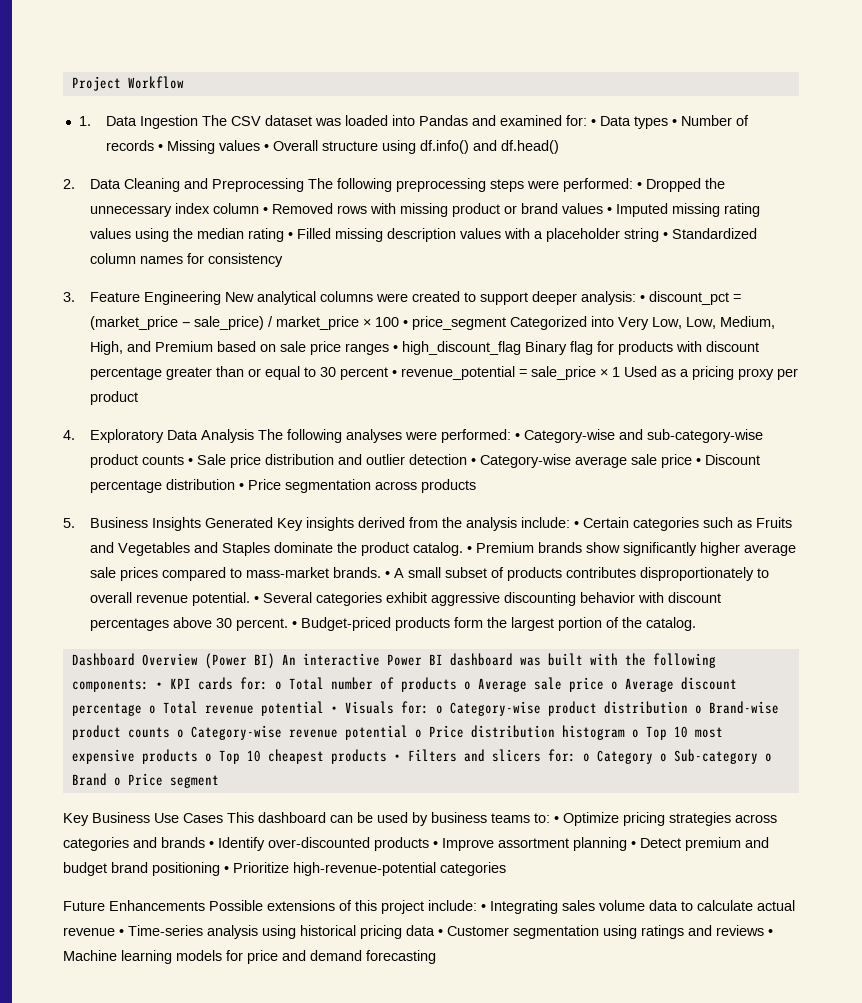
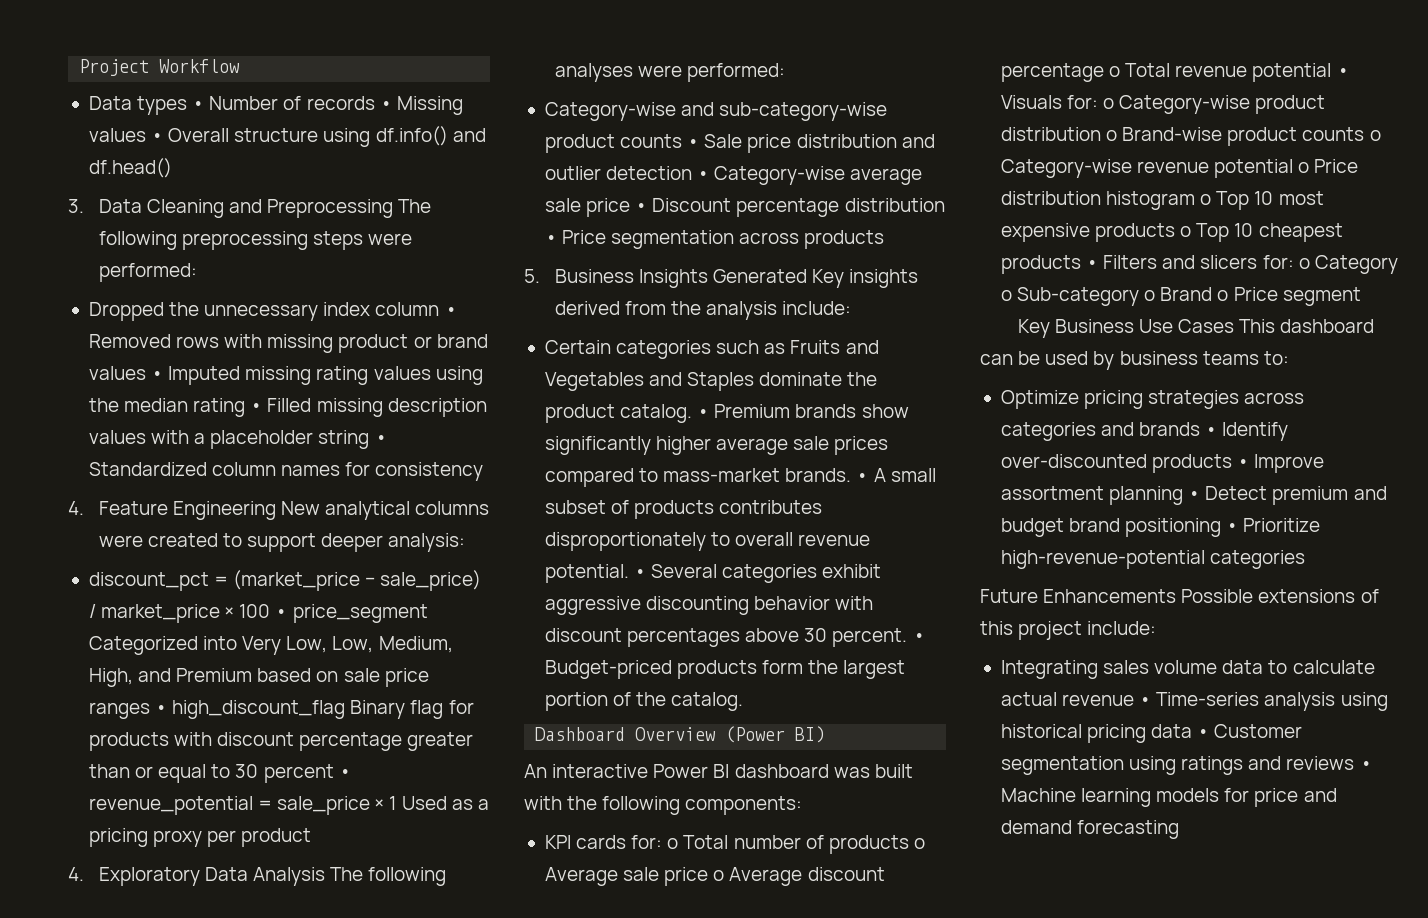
- 1. Data Ingestion The CSV dataset was loaded into Pandas and examined for: • Data types • Number of records • Missing values • Overall structure using df.info() and df.head()
+ Data types • Number of records • Missing values • Overall structure using df.info() and df.head()
- 2. Data Cleaning and Preprocessing The following preprocessing steps were performed: • Dropped the unnecessary index column • Removed rows with missing product or brand values • Imputed missing rating values using the median rating • Filled missing description values with a placeholder string • Standardized column names for consistency
+ 3. Data Cleaning and Preprocessing The following preprocessing steps were performed:
+ Dropped the unnecessary index column • Removed rows with missing product or brand values • Imputed missing rating values using the median rating • Filled missing description values with a placeholder string • Standardized column names for consistency
- 3. Feature Engineering New analytical columns were created to support deeper analysis: • discount_pct = (market_price − sale_price) / market_price × 100 • price_segment Categorized into Very Low, Low, Medium, High, and Premium based on sale price ranges • high_discount_flag Binary flag for products with discount percentage greater than or equal to 30 percent • revenue_potential = sale_price × 1 Used as a pricing proxy per product
+ 4. Feature Engineering New analytical columns were created to support deeper analysis:
+ discount_pct = (market_price − sale_price) / market_price × 100 • price_segment Categorized into Very Low, Low, Medium, High, and Premium based on sale price ranges • high_discount_flag Binary flag for products with discount percentage greater than or equal to 30 percent • revenue_potential = sale_price × 1 Used as a pricing proxy per product
- 4. Exploratory Data Analysis The following analyses were performed: • Category-wise and sub-category-wise product counts • Sale price distribution and outlier detection • Category-wise average sale price • Discount percentage distribution • Price segmentation across products
+ 4. Exploratory Data Analysis The following analyses were performed:
+ Category-wise and sub-category-wise product counts • Sale price distribution and outlier detection • Category-wise average sale price • Discount percentage distribution • Price segmentation across products
- 5. Business Insights Generated Key insights derived from the analysis include: • Certain categories such as Fruits and Vegetables and Staples dominate the product catalog.
+ 5. Business Insights Generated Key insights derived from the analysis include:
+ Certain categories such as Fruits and Vegetables and Staples dominate the product catalog.
- Dashboard Overview (Power BI) An interactive Power BI dashboard was built with the following components: • KPI cards for:
+ Dashboard Overview (Power BI)
+ An interactive Power BI dashboard was built with the following components:
+ KPI cards for:
- Key Business Use Cases This dashboard can be used by business teams to: • Optimize pricing strategies across categories and brands • Identify over-discounted products • Improve assortment planning • Detect premium and budget brand positioning • Prioritize high-revenue-potential categories
+ Key Business Use Cases This dashboard can be used by business teams to:
+ Optimize pricing strategies across categories and brands • Identify over-discounted products • Improve assortment planning • Detect premium and budget brand positioning • Prioritize high-revenue-potential categories
- Future Enhancements Possible extensions of this project include: • Integrating sales volume data to calculate actual revenue • Time-series analysis using historical pricing data • Customer segmentation using ratings and reviews • Machine learning models for price and demand forecasting
+ Future Enhancements Possible extensions of this project include:
+ Integrating sales volume data to calculate actual revenue • Time-series analysis using historical pricing data • Customer segmentation using ratings and reviews • Machine learning models for price and demand forecasting

